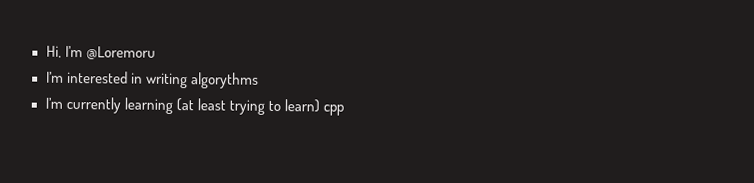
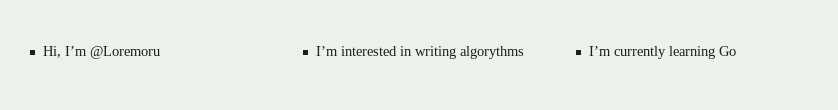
- I’m currently learning (at least trying to learn) cpp
+ I’m currently learning Go

